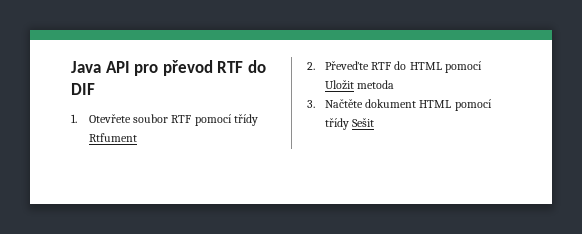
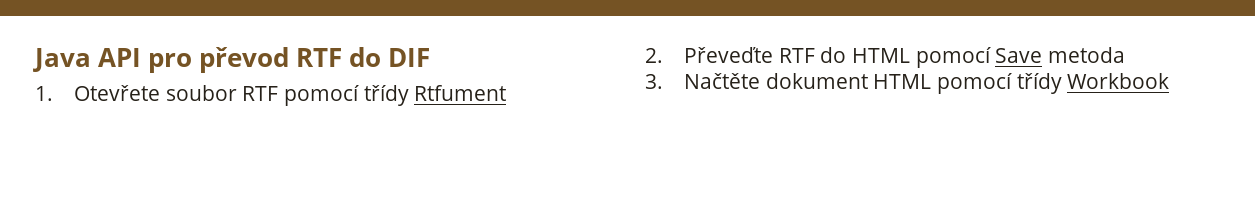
- 2. Převeďte RTF do HTML pomocí Uložit metoda
+ 2. Převeďte RTF do HTML pomocí Save metoda
- 3. Načtěte dokument HTML pomocí třídy Sešit
+ 3. Načtěte dokument HTML pomocí třídy Workbook

